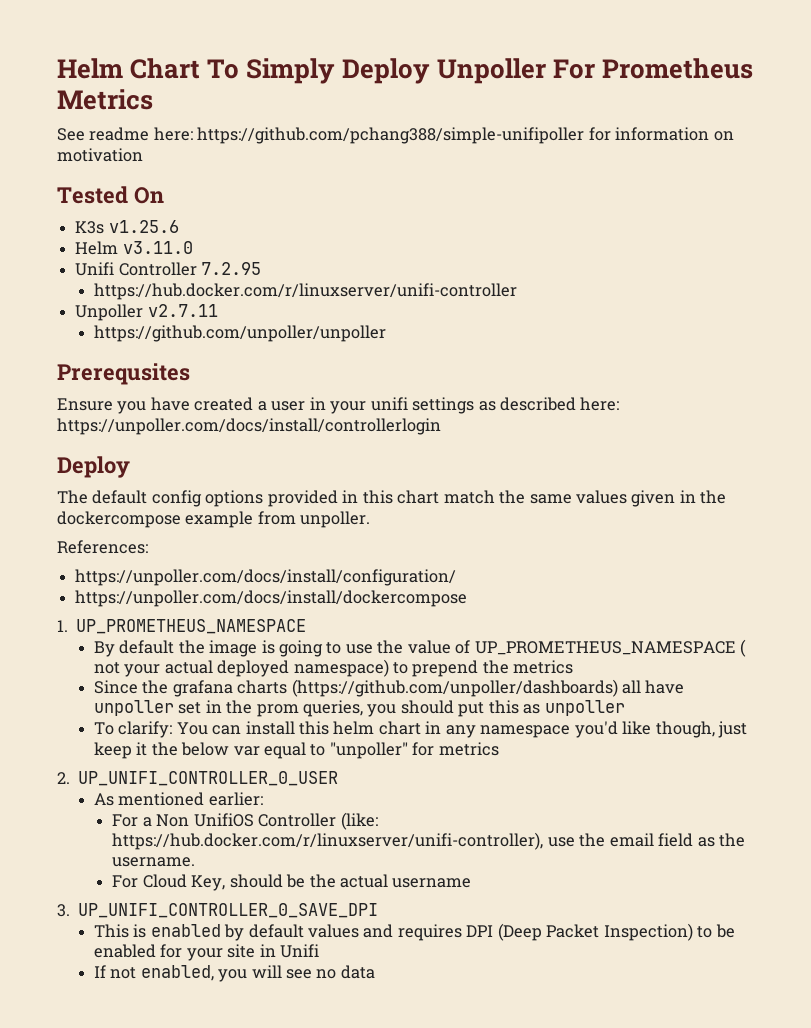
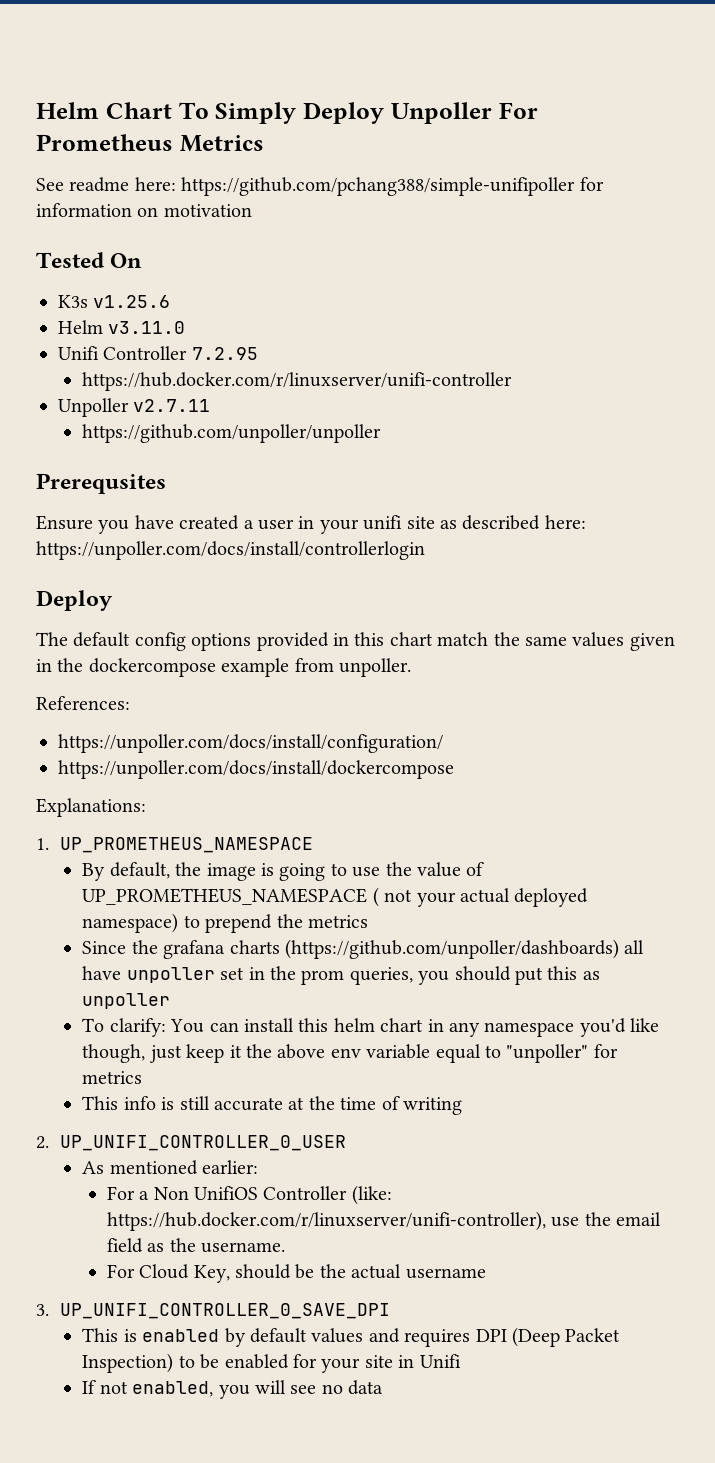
- Ensure you have created a user in your unifi settings as described here: https://unpoller.com/docs/install/controllerlogin
+ Ensure you have created a user in your unifi site as described here: https://unpoller.com/docs/install/controllerlogin
+ Explanations:
- By default the image is going to use the value of UP_PROMETHEUS_NAMESPACE ( not your actual deployed namespace) to prepend the metrics
+ By default, the image is going to use the value of UP_PROMETHEUS_NAMESPACE ( not your actual deployed namespace) to prepend the metrics
- To clarify: You can install this helm chart in any namespace you'd like though, just keep it the below var equal to "unpoller" for metrics
+ To clarify: You can install this helm chart in any namespace you'd like though, just keep it the above env variable equal to "unpoller" for metrics
+ This info is still accurate at the time of writing

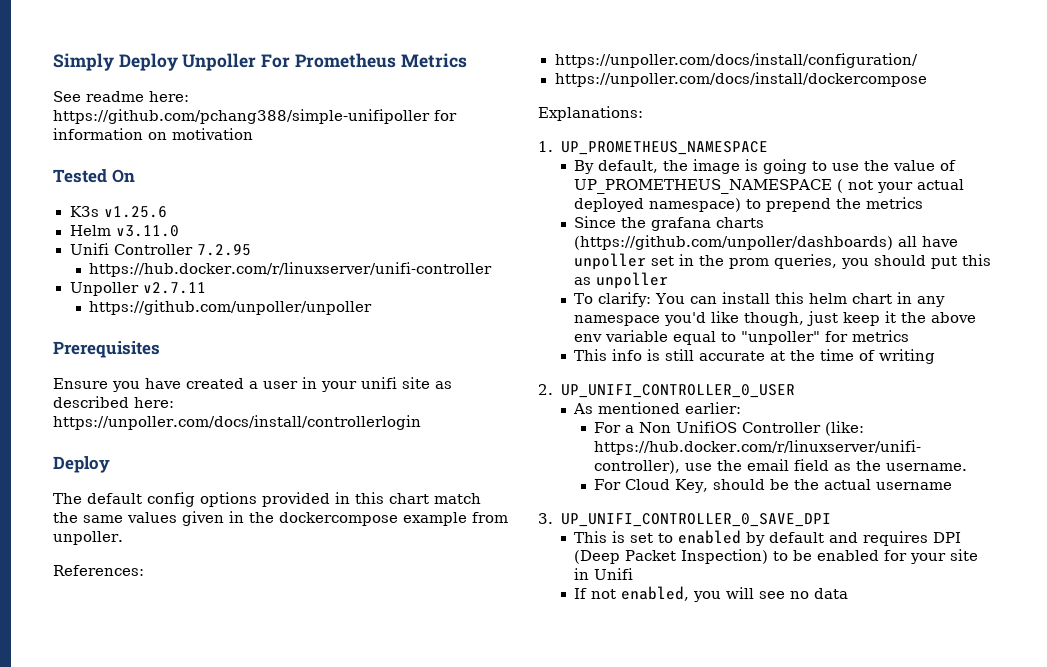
- Helm Chart To Simply Deploy Unpoller For Prometheus Metrics
+ Simply Deploy Unpoller For Prometheus Metrics
- Prerequsites
+ Prerequisites
- This is enabled by default values and requires DPI (Deep Packet Inspection) to be enabled for your site in Unifi
+ This is set to enabled by default and requires DPI (Deep Packet Inspection) to be enabled for your site in Unifi

